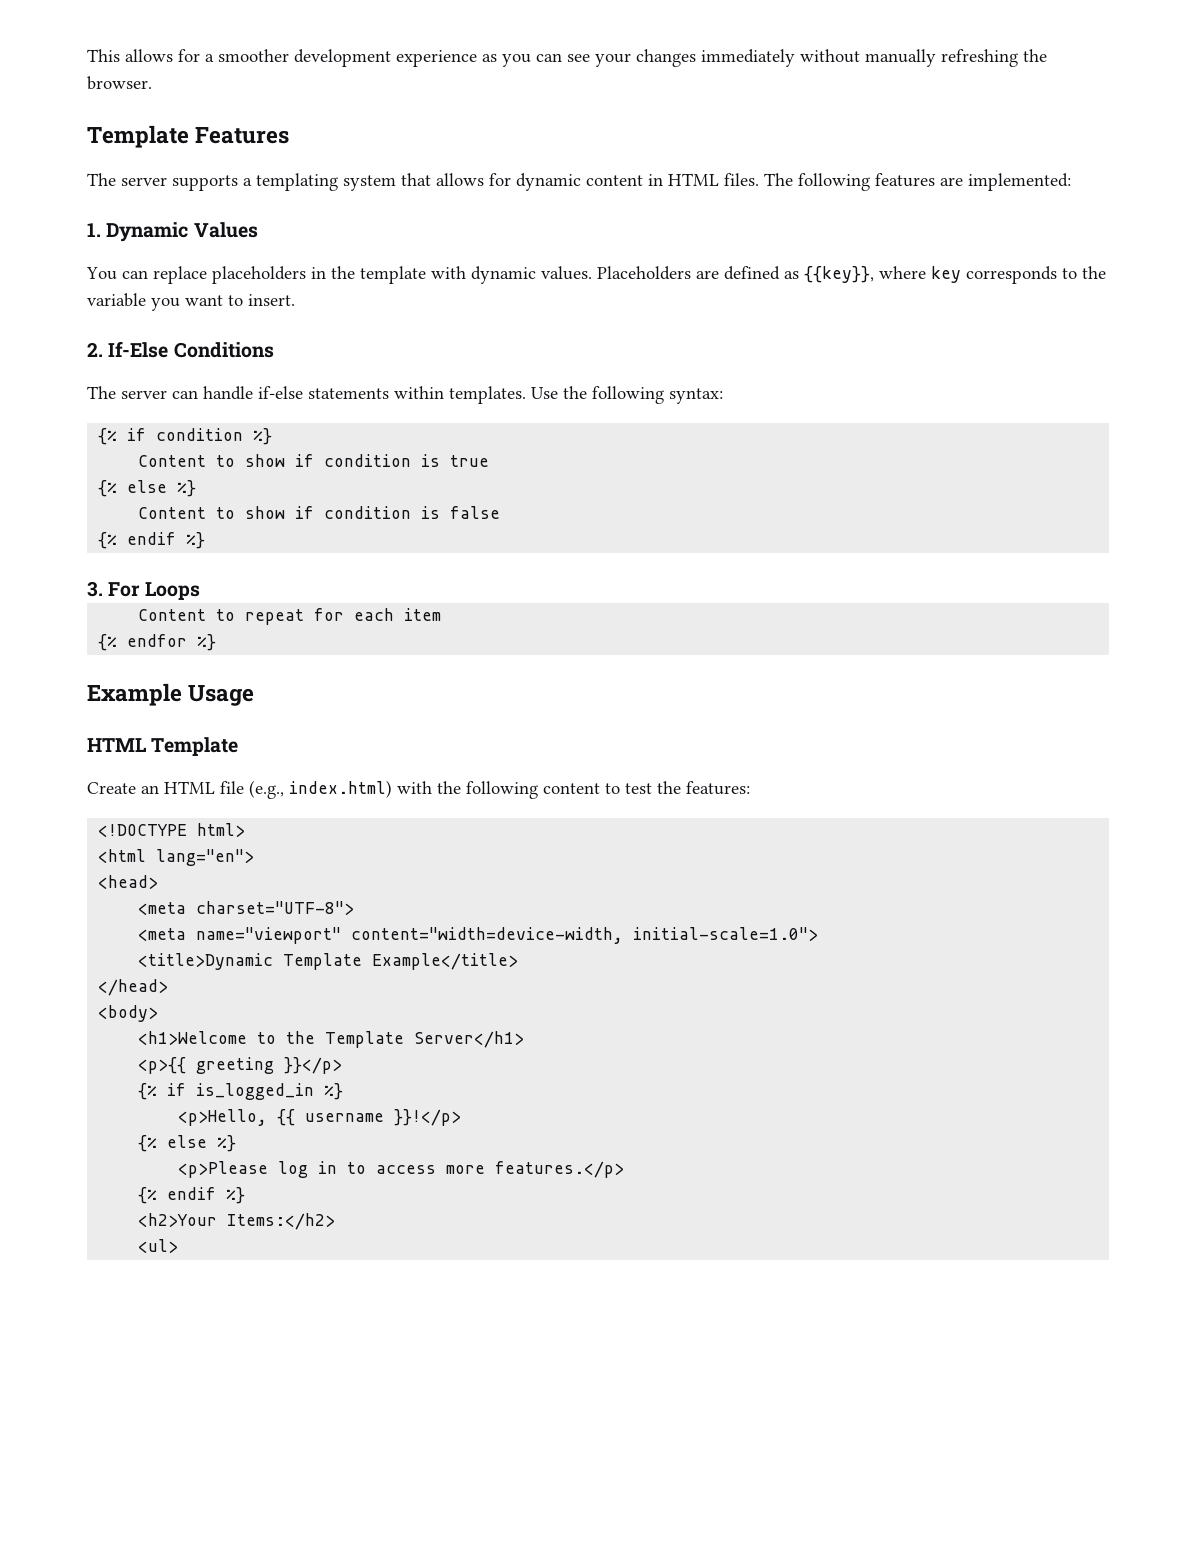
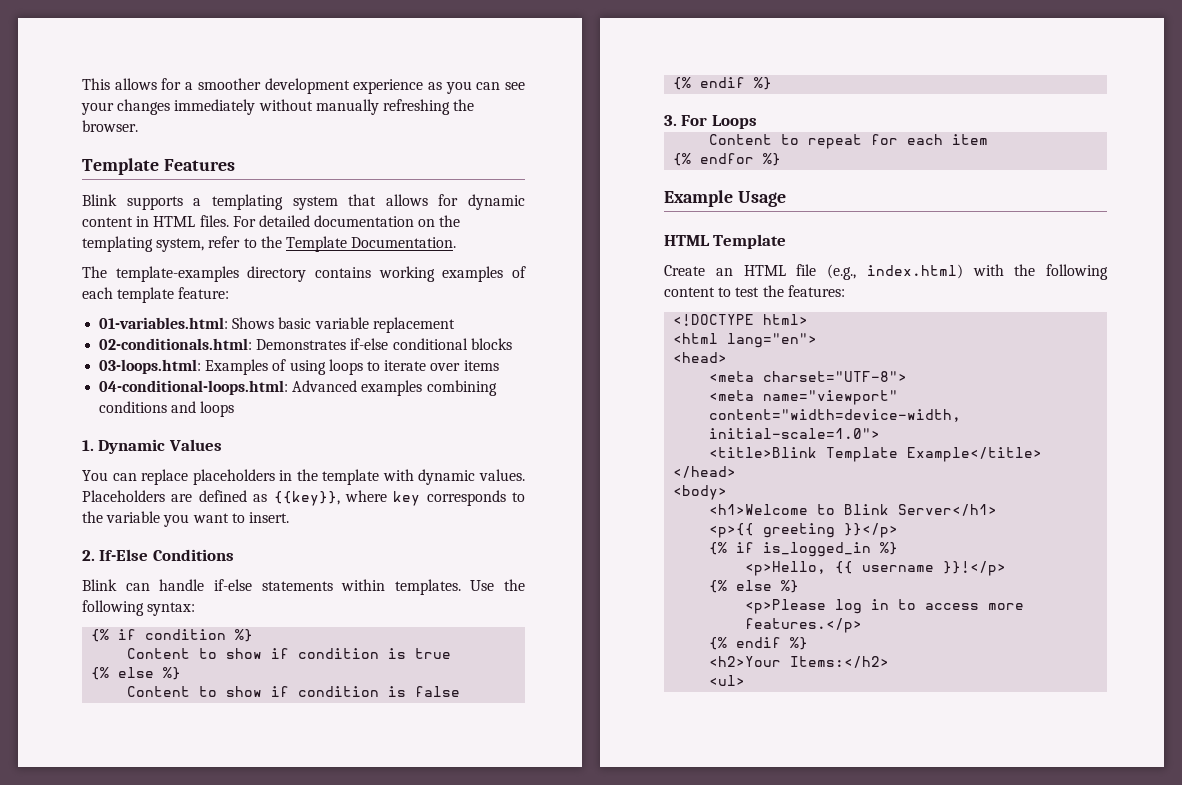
- The server supports a templating system that allows for dynamic content in HTML files.
+ Blink supports a templating system that allows for dynamic content in HTML files.
- The following features are implemented:
+ For detailed documentation on the templating system, refer to the Template Documentation.
+ The template-examples directory contains working examples of each template feature:
+ 01-variables.html: Shows basic variable replacement
+ 02-conditionals.html: Demonstrates if-else conditional blocks
+ 03-loops.html: Examples of using loops to iterate over items
+ 04-conditional-loops.html: Advanced examples combining conditions and loops
- The server can handle if-else statements within templates.
+ Blink can handle if-else statements within templates.
- <title>Dynamic Template Example</title>
+ <title>Blink Template Example</title>
- <h1>Welcome to the Template Server</h1>
+ <h1>Welcome to Blink Server</h1>

